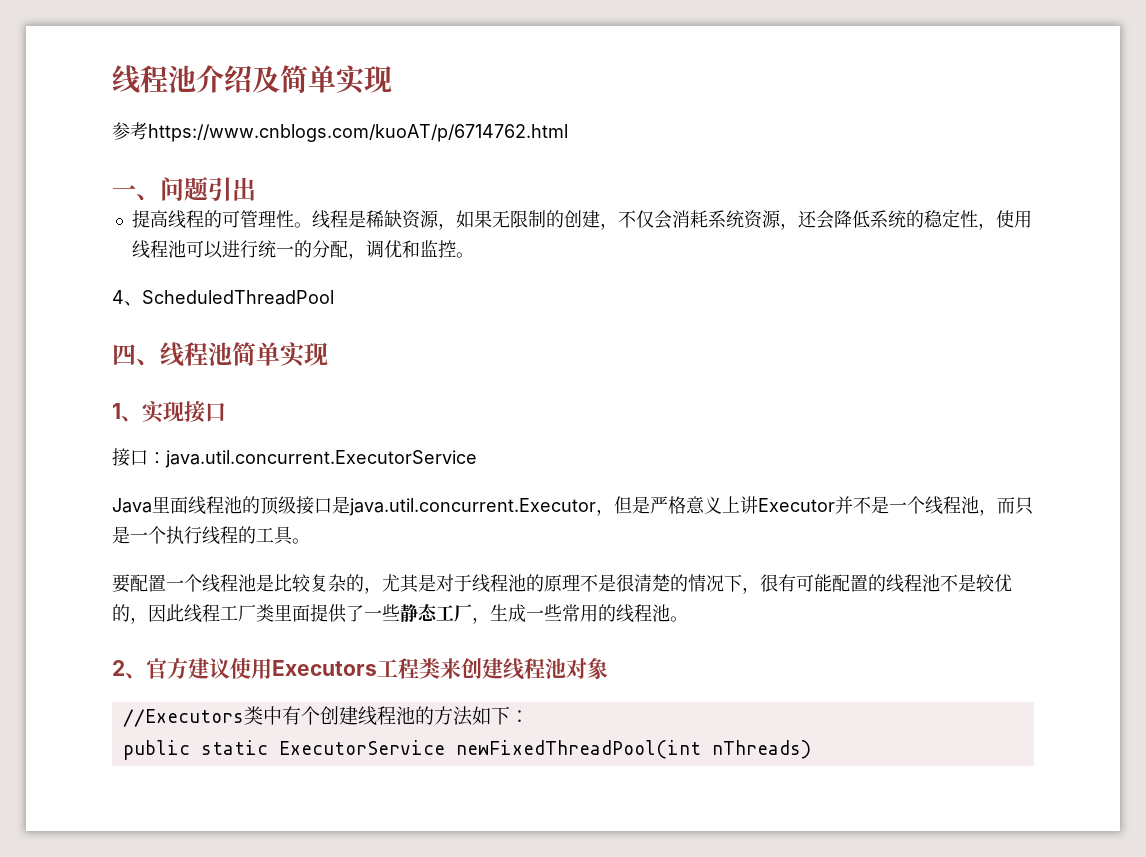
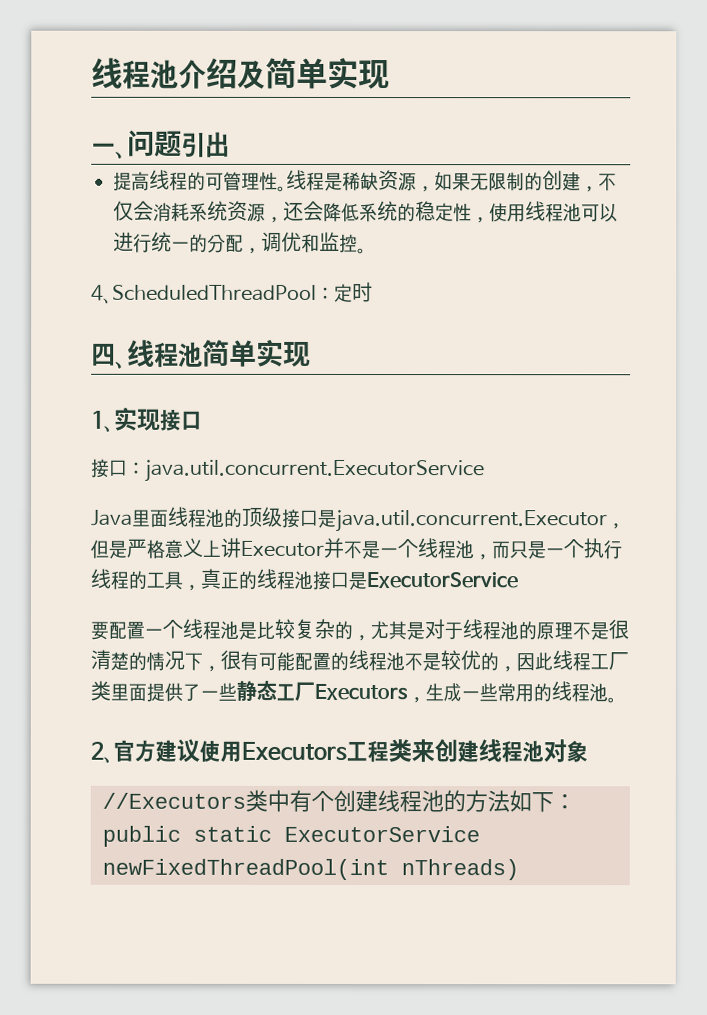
- 参考https://www.cnblogs.com/kuoAT/p/6714762.html
- 4、ScheduledThreadPool
+ 4、ScheduledThreadPool：定时
- Java里面线程池的顶级接口是java.util.concurrent.Executor，但是严格意义上讲Executor并不是一个线程池，而只是一个执行线程的工具。
+ Java里面线程池的顶级接口是java.util.concurrent.Executor，但是严格意义上讲Executor并不是一个线程池，而只是一个执行线程的工具，真正的线程池接口是ExecutorService
- 要配置一个线程池是比较复杂的，尤其是对于线程池的原理不是很清楚的情况下，很有可能配置的线程池不是较优的，因此线程工厂类里面提供了一些静态工厂，生成一些常用的线程池。
+ 要配置一个线程池是比较复杂的，尤其是对于线程池的原理不是很清楚的情况下，很有可能配置的线程池不是较优的，因此线程工厂类里面提供了一些静态工厂Executors，生成一些常用的线程池。

